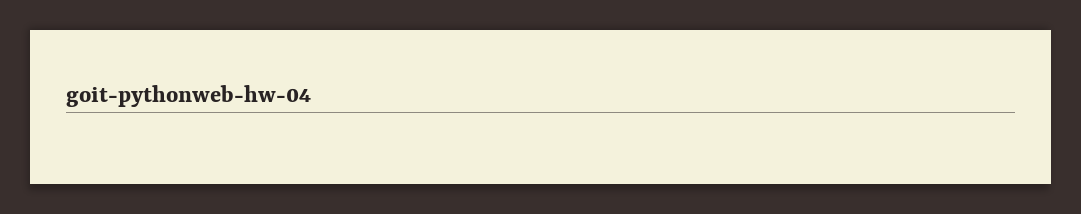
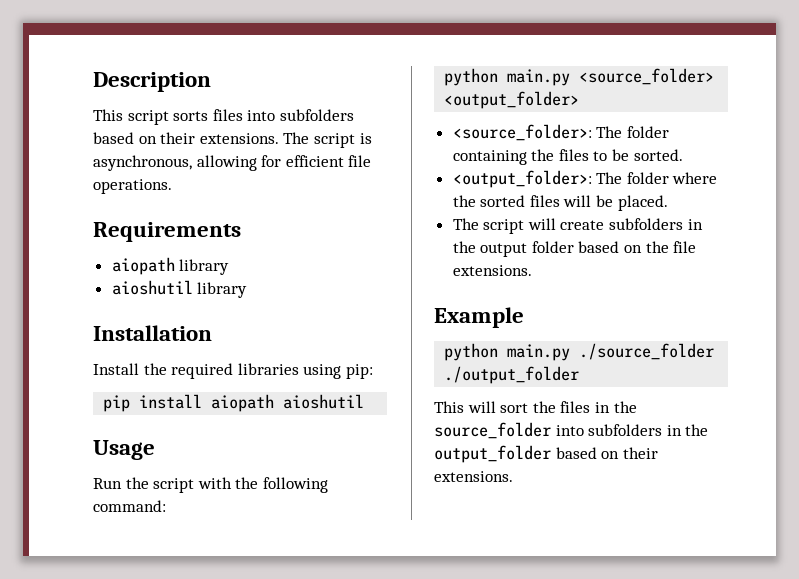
- goit-pythonweb-hw-04
+ Description
+ This script sorts files into subfolders based on their extensions. The script is asynchronous, allowing for efficient file operations.
+ Requirements
+ aiopath library
+ aioshutil library
+ Installation
+ Install the required libraries using pip:
+ pip install aiopath aioshutil
+ Usage
+ Run the script with the following command:
+ python main.py <source_folder> <output_folder>
+ <source_folder>: The folder containing the files to be sorted.
+ <output_folder>: The folder where the sorted files will be placed.
+ The script will create subfolders in the output folder based on the file extensions.
+ Example
+ python main.py ./source_folder ./output_folder
+ This will sort the files in the source_folder into subfolders in the output_folder based on their extensions.

